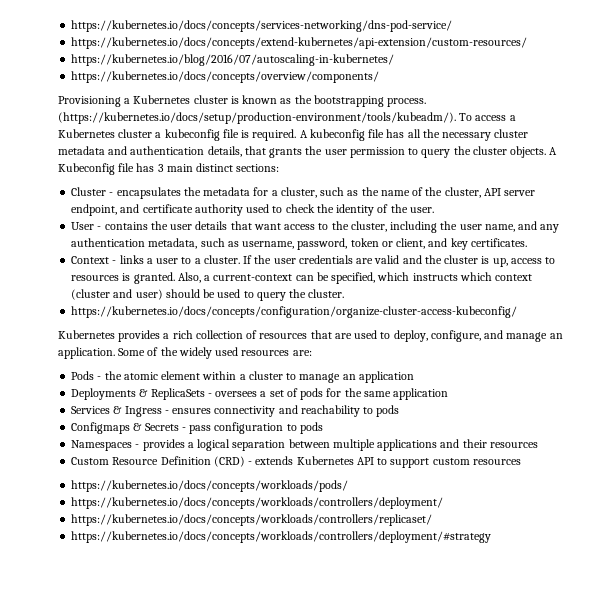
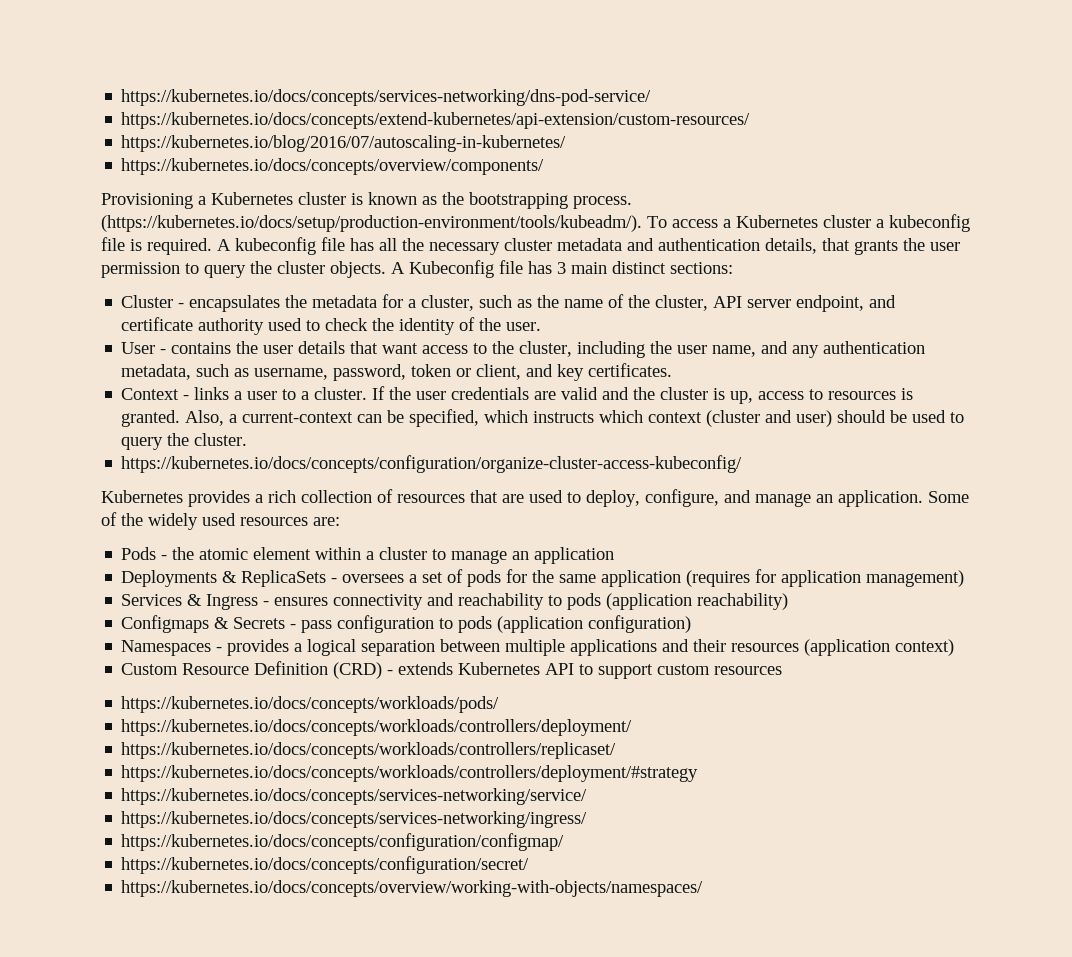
- Deployments & ReplicaSets - oversees a set of pods for the same application
+ Deployments & ReplicaSets - oversees a set of pods for the same application (requires for application management)
- Services & Ingress - ensures connectivity and reachability to pods
+ Services & Ingress - ensures connectivity and reachability to pods (application reachability)
- Configmaps & Secrets - pass configuration to pods
+ Configmaps & Secrets - pass configuration to pods (application configuration)
- Namespaces - provides a logical separation between multiple applications and their resources
+ Namespaces - provides a logical separation between multiple applications and their resources (application context)
+ https://kubernetes.io/docs/concepts/services-networking/service/
+ https://kubernetes.io/docs/concepts/services-networking/ingress/
+ https://kubernetes.io/docs/concepts/configuration/configmap/
+ https://kubernetes.io/docs/concepts/configuration/secret/
+ https://kubernetes.io/docs/concepts/overview/working-with-objects/namespaces/

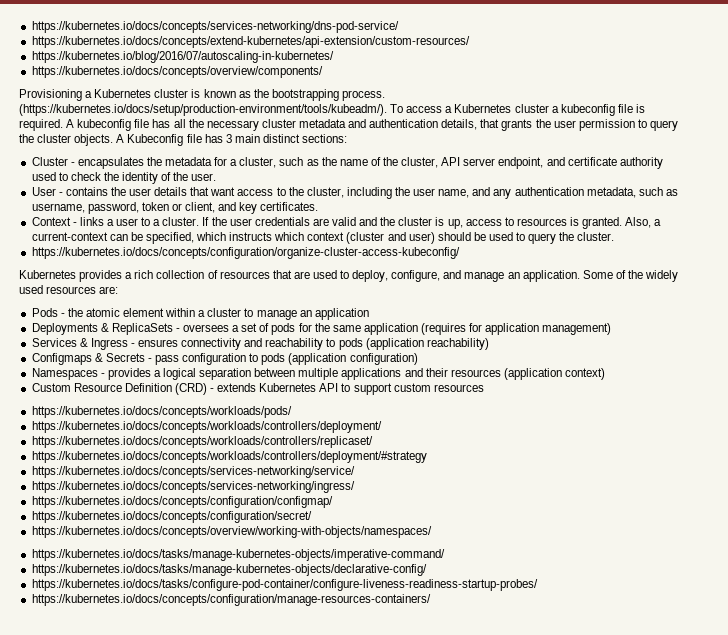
+ https://kubernetes.io/docs/tasks/manage-kubernetes-objects/imperative-command/
+ https://kubernetes.io/docs/tasks/manage-kubernetes-objects/declarative-config/
+ https://kubernetes.io/docs/tasks/configure-pod-container/configure-liveness-readiness-startup-probes/
+ https://kubernetes.io/docs/concepts/configuration/manage-resources-containers/

